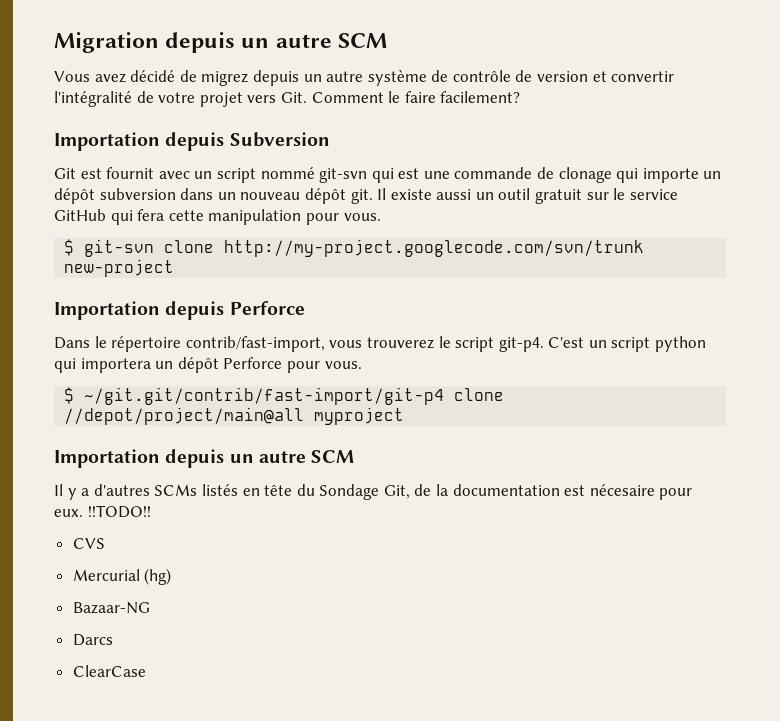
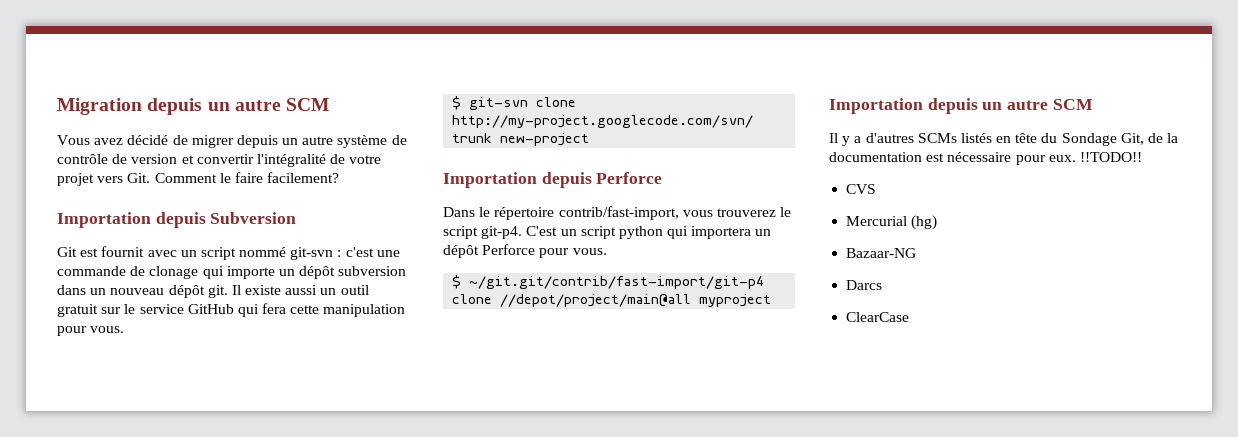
- Vous avez décidé de migrez depuis un autre système de contrôle de version et convertir l'intégralité de votre projet vers Git. Comment le faire facilement?
+ Vous avez décidé de migrer depuis un autre système de contrôle de version et convertir l'intégralité de votre projet vers Git. Comment le faire facilement?
- Git est fournit avec un script nommé git-svn qui est une commande de clonage qui importe un dépôt subversion dans un nouveau dépôt git.
+ Git est fournit avec un script nommé git-svn : c'est une commande de clonage qui importe un dépôt subversion dans un nouveau dépôt git.
- Il y a d'autres SCMs listés en tête du Sondage Git, de la documentation est nécesaire pour eux.
+ Il y a d'autres SCMs listés en tête du Sondage Git, de la documentation est nécessaire pour eux.

